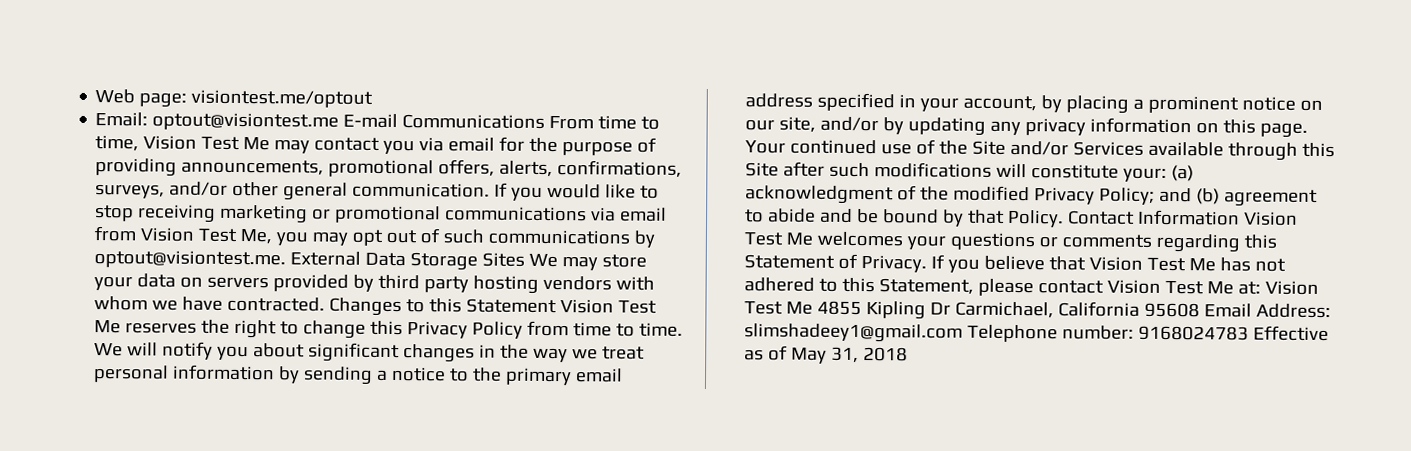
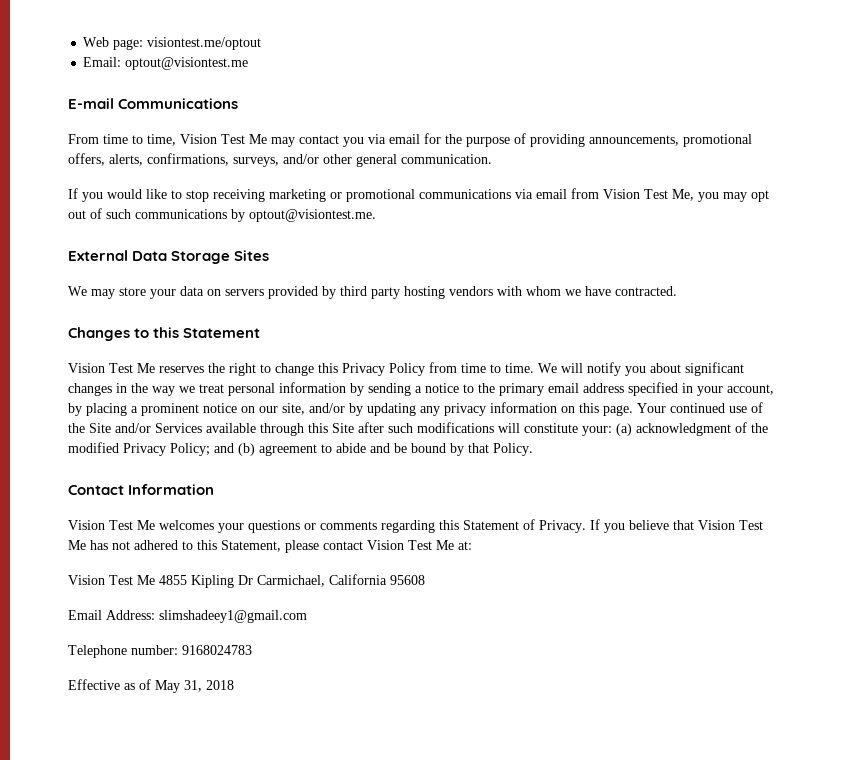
- optout@visiontest.me E-mail Communications From time to time, Vision Test Me may contact you via email for the purpose of providing announcements, promotional offers, alerts, confirmations, surveys, and/or other general communication. If you would like to stop receiving marketing or promotional communications via email from Vision Test Me, you may opt out of such communications by optout@visiontest.me. External Data Storage Sites We may store your data on servers provided by third party hosting vendors with whom we have contracted. Changes to this Statement Vision Test Me reserves the right to change this Privacy Policy from time to time.
+ optout@visiontest.me
+ E-mail Communications
+ From time to time, Vision Test Me may contact you via email for the purpose of providing announcements, promotional offers, alerts, confirmations, surveys, and/or other general communication.
+ If you would like to stop receiving marketing or promotional communications via email from Vision Test Me, you may opt out of such communications by optout@visiontest.me.
+ External Data Storage Sites
+ We may store your data on servers provided by third party hosting vendors with whom we have contracted.
+ Changes to this Statement
+ Vision Test Me reserves the right to change this Privacy Policy from time to time.
- Your continued use of the Site and/or Services available through this Site after such modifications will constitute your: (a) acknowledgment of the modified Privacy Policy; and (b) agreement to abide and be bound by that Policy. Contact Information Vision Test Me welcomes your questions or comments regarding this Statement of Privacy.
+ Your continued use of the Site and/or Services available through this Site after such modifications will constitute your: (a) acknowledgment of the modified Privacy Policy; and (b) agreement to abide and be bound by that Policy.
+ Contact Information
+ Vision Test Me welcomes your questions or comments regarding this Statement of Privacy.
- If you believe that Vision Test Me has not adhered to this Statement, please contact Vision Test Me at: Vision Test Me 4855 Kipling Dr Carmichael, California 95608 Email Address: slimshadeey1@gmail.com Telephone number: 9168024783 Effective as of May 31, 2018
+ If you believe that Vision Test Me has not adhered to this Statement, please contact Vision Test Me at:
+ Vision Test Me 4855 Kipling Dr Carmichael, California 95608
+ Email Address: slimshadeey1@gmail.com
+ Telephone number: 9168024783
+ Effective as of May 31, 2018

